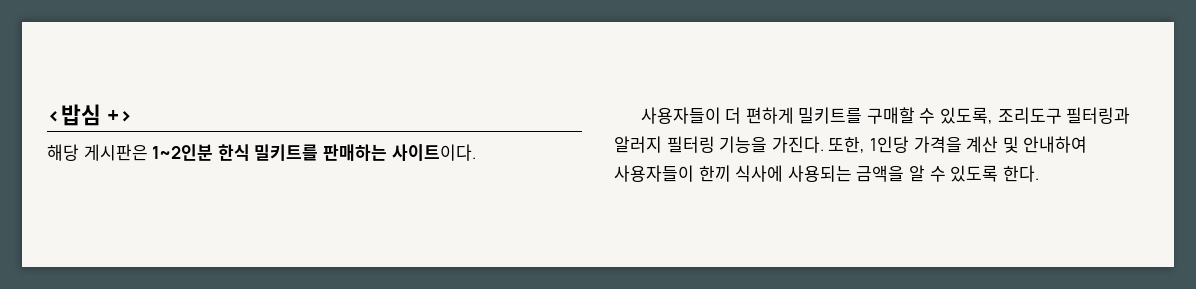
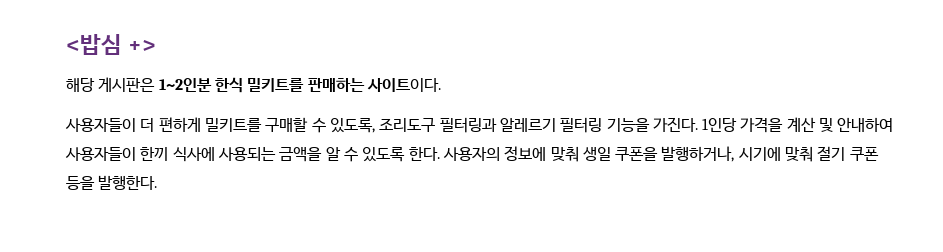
- 사용자들이 더 편하게 밀키트를 구매할 수 있도록, 조리도구 필터링과 알러지 필터링 기능을 가진다.
+ 사용자들이 더 편하게 밀키트를 구매할 수 있도록, 조리도구 필터링과 알레르기 필터링 기능을 가진다.
- 또한, 1인당 가격을 계산 및 안내하여 사용자들이 한끼 식사에 사용되는 금액을 알 수 있도록 한다.
+ 1인당 가격을 계산 및 안내하여 사용자들이 한끼 식사에 사용되는 금액을 알 수 있도록 한다.
+ 사용자의 정보에 맞춰 생일 쿠폰을 발행하거나, 시기에 맞춰 절기 쿠폰 등을 발행한다.

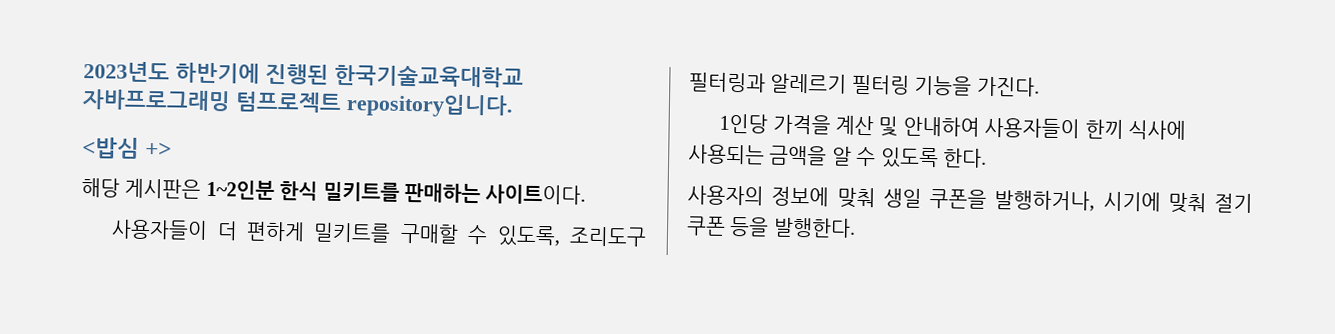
+ 2023년도 하반기에 진행된 한국기술교육대학교 자바프로그래밍 텀프로젝트 repository입니다.
- 사용자들이 더 편하게 밀키트를 구매할 수 있도록, 조리도구 필터링과 알레르기 필터링 기능을 가진다. 1인당 가격을 계산 및 안내하여 사용자들이 한끼 식사에 사용되는 금액을 알 수 있도록 한다. 사용자의 정보에 맞춰 생일 쿠폰을 발행하거나, 시기에 맞춰 절기 쿠폰 등을 발행한다.
+ 사용자들이 더 편하게 밀키트를 구매할 수 있도록, 조리도구 필터링과 알레르기 필터링 기능을 가진다.
+ 1인당 가격을 계산 및 안내하여 사용자들이 한끼 식사에 사용되는 금액을 알 수 있도록 한다.
+ 사용자의 정보에 맞춰 생일 쿠폰을 발행하거나, 시기에 맞춰 절기 쿠폰 등을 발행한다.

